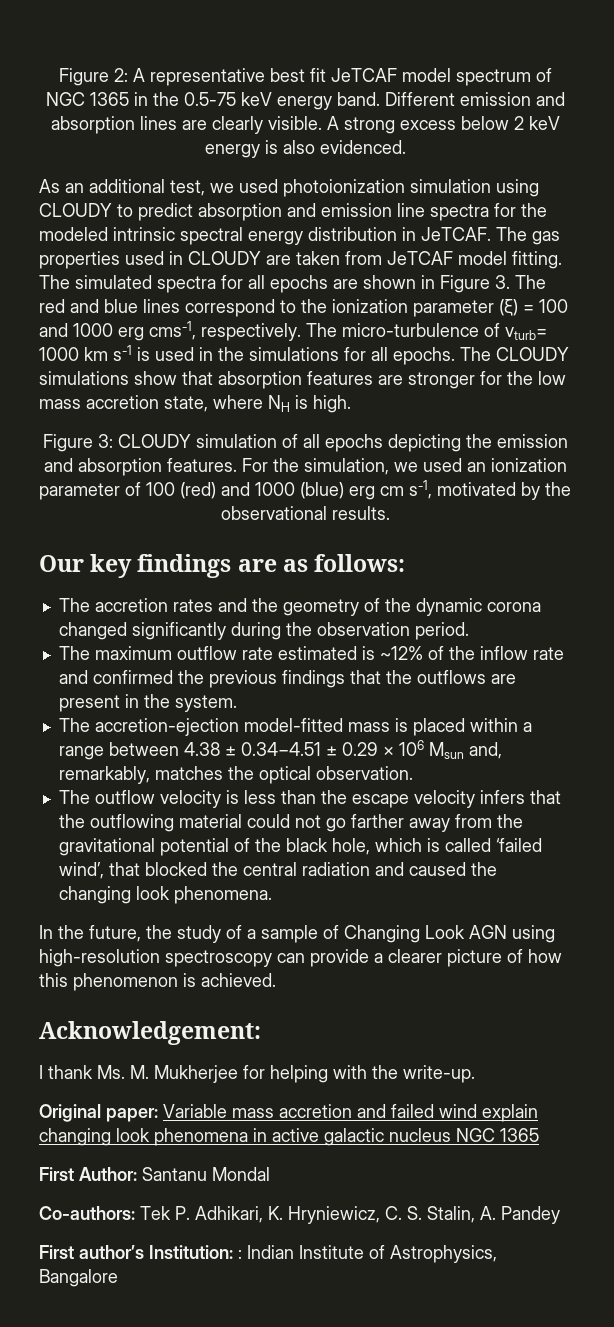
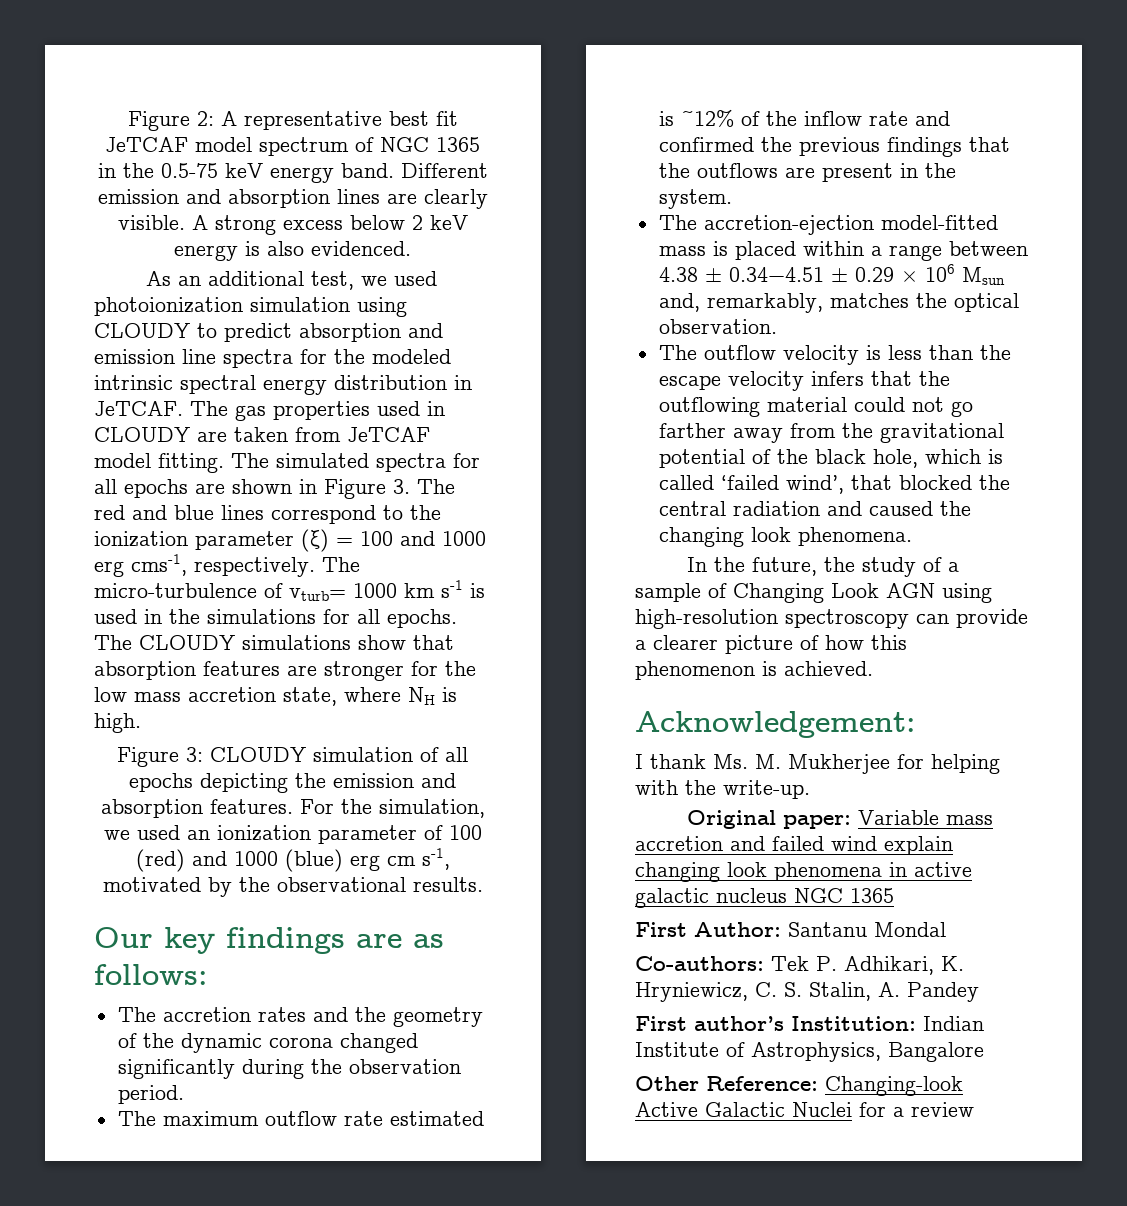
- First author’s Institution: : Indian Institute of Astrophysics, Bangalore
+ First author’s Institution: Indian Institute of Astrophysics, Bangalore
+ Other Reference: Changing-look Active Galactic Nuclei for a review

